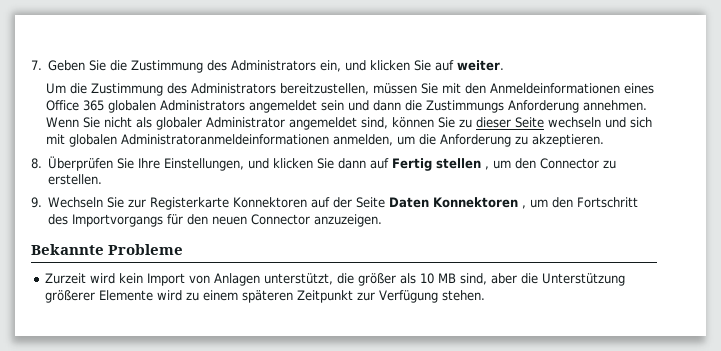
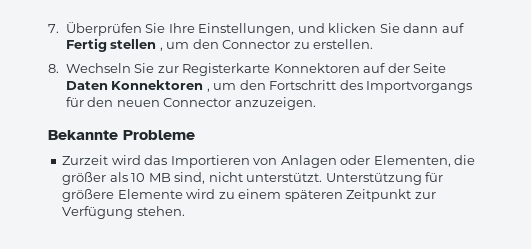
- 7. Geben Sie die Zustimmung des Administrators ein, und klicken Sie auf weiter.
- Um die Zustimmung des Administrators bereitzustellen, müssen Sie mit den Anmeldeinformationen eines Office 365 globalen Administrators angemeldet sein und dann die Zustimmungs Anforderung annehmen. Wenn Sie nicht als globaler Administrator angemeldet sind, können Sie zu dieser Seite wechseln und sich mit globalen Administratoranmeldeinformationen anmelden, um die Anforderung zu akzeptieren.
- 8. Überprüfen Sie Ihre Einstellungen, und klicken Sie dann auf Fertig stellen , um den Connector zu erstellen.
+ 7. Überprüfen Sie Ihre Einstellungen, und klicken Sie dann auf Fertig stellen , um den Connector zu erstellen.
- 9. Wechseln Sie zur Registerkarte Konnektoren auf der Seite Daten Konnektoren , um den Fortschritt des Importvorgangs für den neuen Connector anzuzeigen.
+ 8. Wechseln Sie zur Registerkarte Konnektoren auf der Seite Daten Konnektoren , um den Fortschritt des Importvorgangs für den neuen Connector anzuzeigen.
- Zurzeit wird kein Import von Anlagen unterstützt, die größer als 10 MB sind, aber die Unterstützung größerer Elemente wird zu einem späteren Zeitpunkt zur Verfügung stehen.
+ Zurzeit wird das Importieren von Anlagen oder Elementen, die größer als 10 MB sind, nicht unterstützt. Unterstützung für größere Elemente wird zu einem späteren Zeitpunkt zur Verfügung stehen.

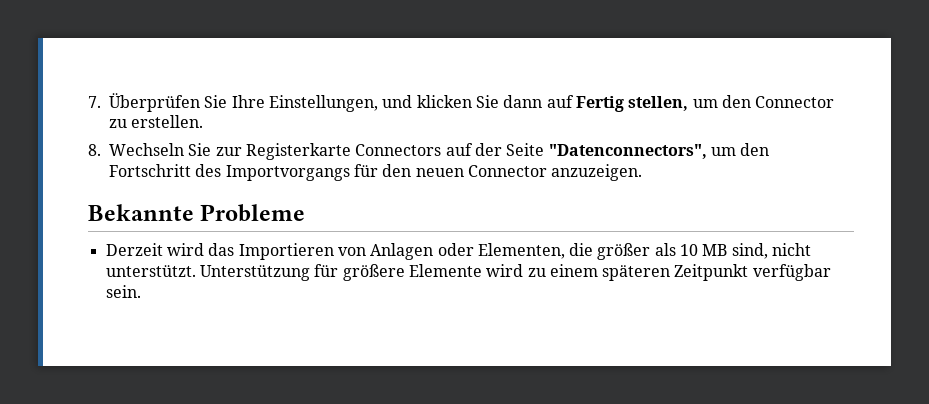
- 7. Überprüfen Sie Ihre Einstellungen, und klicken Sie dann auf Fertig stellen , um den Connector zu erstellen.
+ 7. Überprüfen Sie Ihre Einstellungen, und klicken Sie dann auf Fertig stellen, um den Connector zu erstellen.
- 8. Wechseln Sie zur Registerkarte Konnektoren auf der Seite Daten Konnektoren , um den Fortschritt des Importvorgangs für den neuen Connector anzuzeigen.
+ 8. Wechseln Sie zur Registerkarte Connectors auf der Seite "Datenconnectors", um den Fortschritt des Importvorgangs für den neuen Connector anzuzeigen.
- Zurzeit wird das Importieren von Anlagen oder Elementen, die größer als 10 MB sind, nicht unterstützt.
+ Derzeit wird das Importieren von Anlagen oder Elementen, die größer als 10 MB sind, nicht unterstützt.
- Unterstützung für größere Elemente wird zu einem späteren Zeitpunkt zur Verfügung stehen.
+ Unterstützung für größere Elemente wird zu einem späteren Zeitpunkt verfügbar sein.

